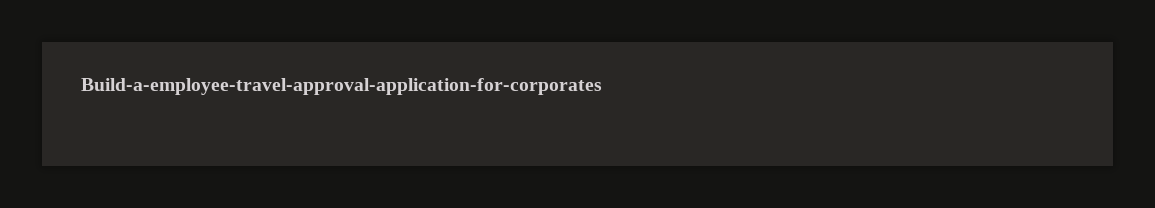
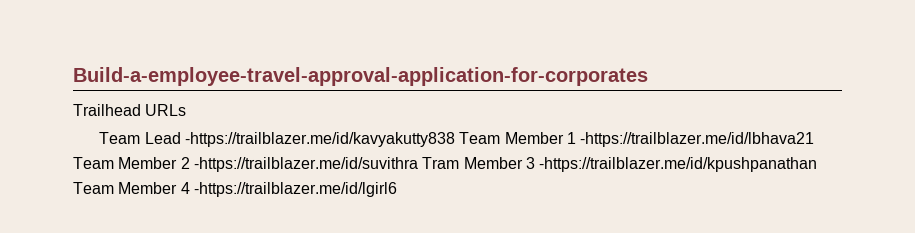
+ Trailhead URLs
+ Team Lead -https://trailblazer.me/id/kavyakutty838 Team Member 1 -https://trailblazer.me/id/lbhava21 Team Member 2 -https://trailblazer.me/id/suvithra Tram Member 3 -https://trailblazer.me/id/kpushpanathan Team Member 4 -https://trailblazer.me/id/lgirl6

